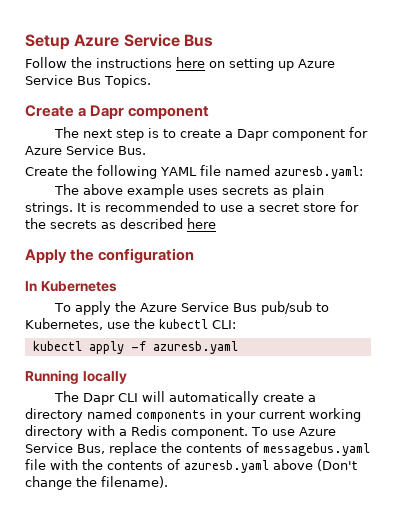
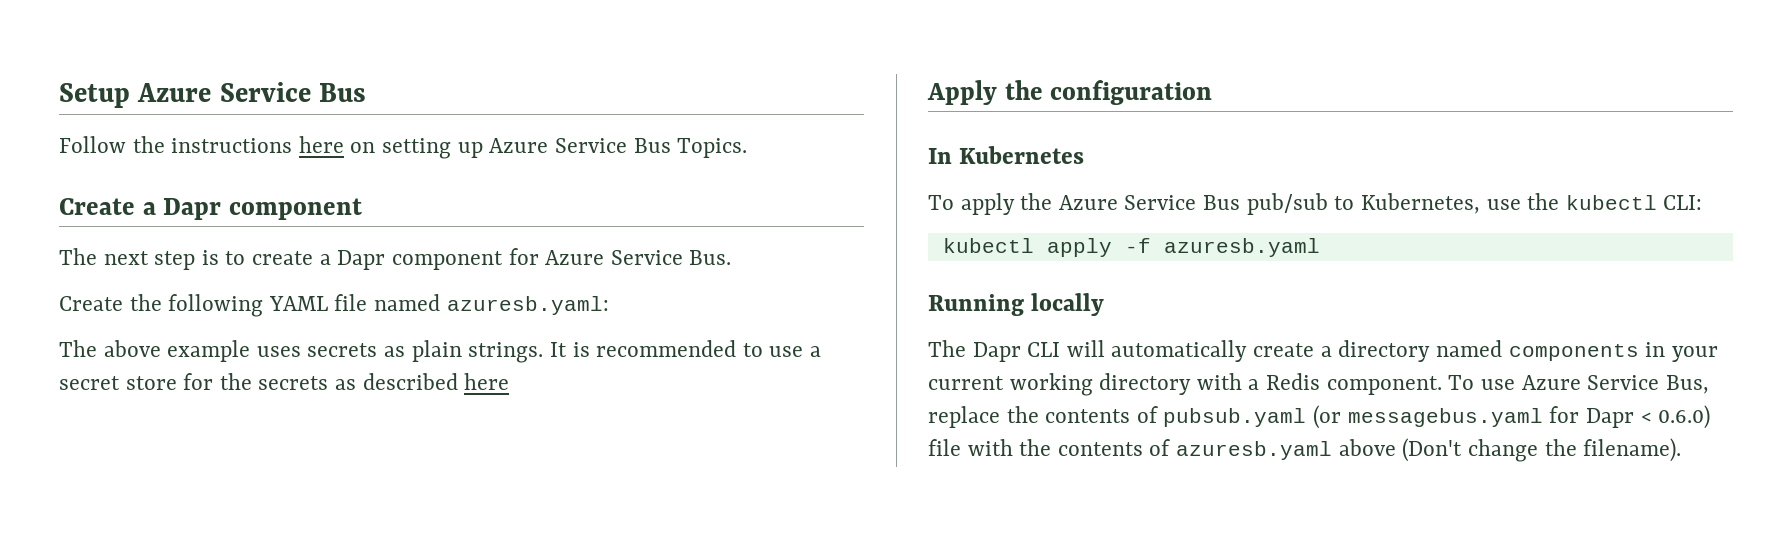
- To use Azure Service Bus, replace the contents of messagebus.yaml file with the contents of azuresb.yaml above (Don't change the filename).
+ To use Azure Service Bus, replace the contents of pubsub.yaml (or messagebus.yaml for Dapr < 0.6.0) file with the contents of azuresb.yaml above (Don't change the filename).

